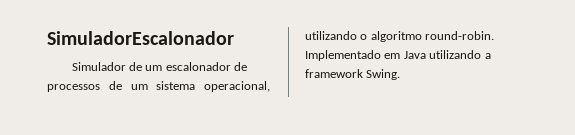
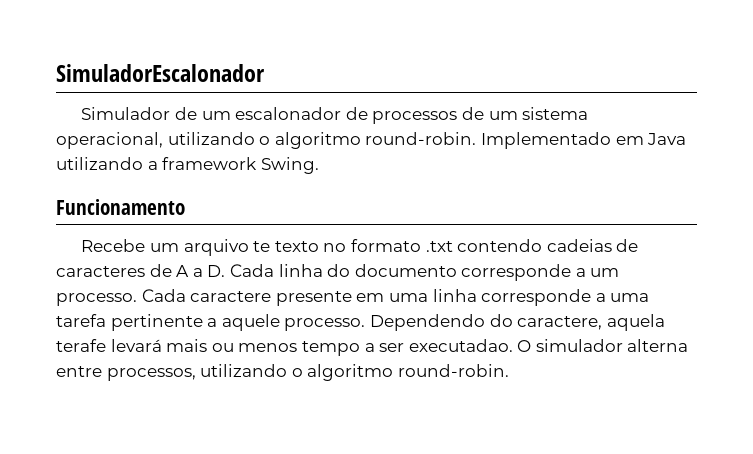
+ Funcionamento
+ Recebe um arquivo te texto no formato .txt contendo cadeias de caracteres de A a D. Cada linha do documento corresponde a um processo. Cada caractere presente em uma linha corresponde a uma tarefa pertinente a aquele processo. Dependendo do caractere, aquela terafe levará mais ou menos tempo a ser executadao. O simulador alterna entre processos, utilizando o algoritmo round-robin.

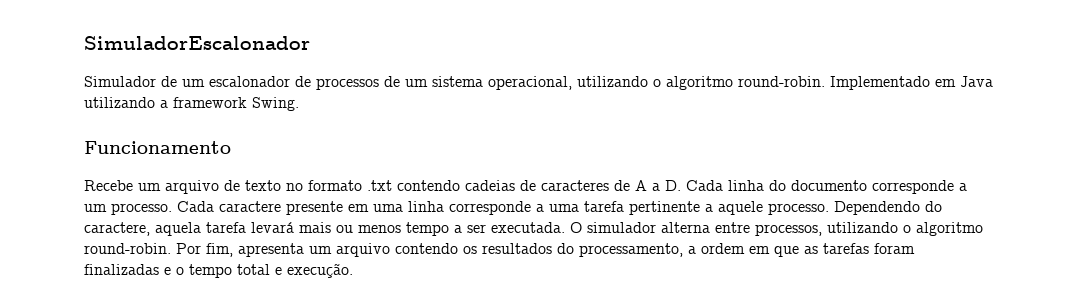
- Recebe um arquivo te texto no formato .txt contendo cadeias de caracteres de A a D. Cada linha do documento corresponde a um processo.
+ Recebe um arquivo de texto no formato .txt contendo cadeias de caracteres de A a D. Cada linha do documento corresponde a um processo.
- Dependendo do caractere, aquela terafe levará mais ou menos tempo a ser executadao.
+ Dependendo do caractere, aquela tarefa levará mais ou menos tempo a ser executada.
+ Por fim, apresenta um arquivo contendo os resultados do processamento, a ordem em que as tarefas foram finalizadas e o tempo total e execução.

